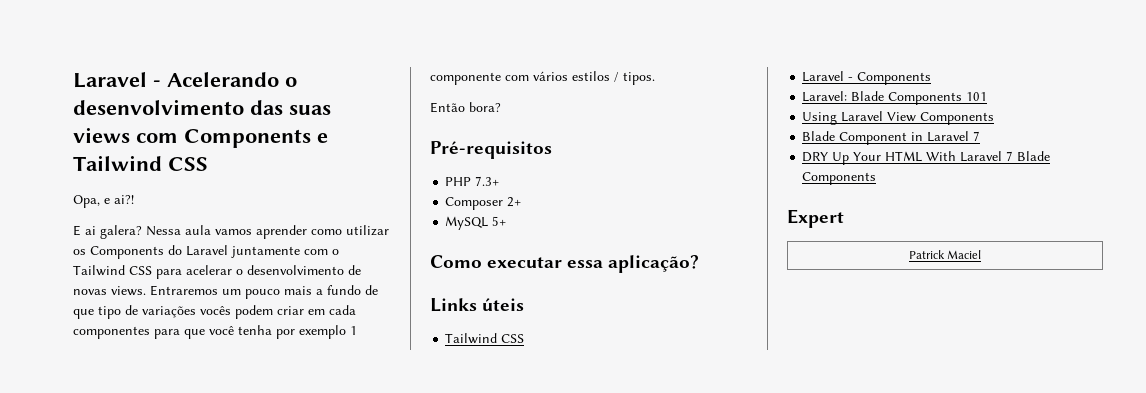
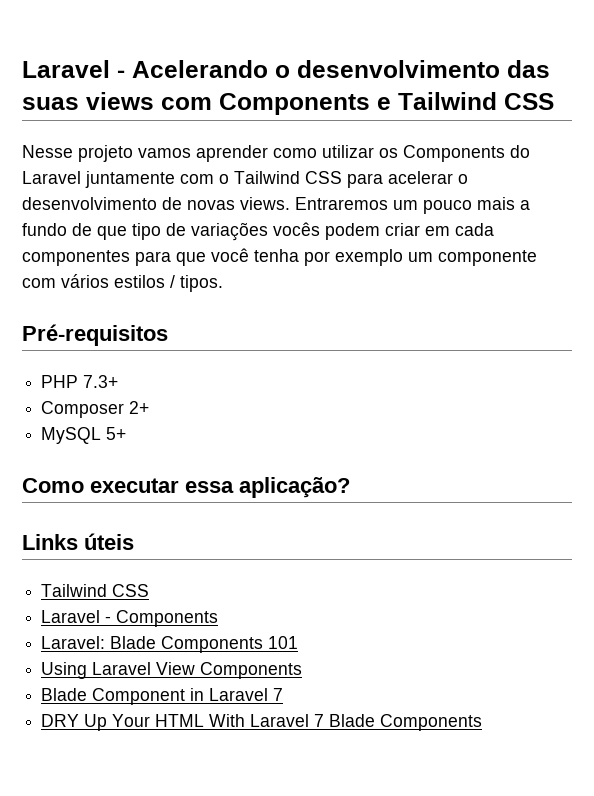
- Opa, e ai?!
- E ai galera? Nessa aula vamos aprender como utilizar os Components do Laravel juntamente com o Tailwind CSS para acelerar o desenvolvimento de novas views.
+ Nesse projeto vamos aprender como utilizar os Components do Laravel juntamente com o Tailwind CSS para acelerar o desenvolvimento de novas views.
- Entraremos um pouco mais a fundo de que tipo de variações vocês podem criar em cada componentes para que você tenha por exemplo 1 componente com vários estilos / tipos.
+ Entraremos um pouco mais a fundo de que tipo de variações vocês podem criar em cada componentes para que você tenha por exemplo um componente com vários estilos / tipos.
- Então bora?
- Expert
- Patrick Maciel

